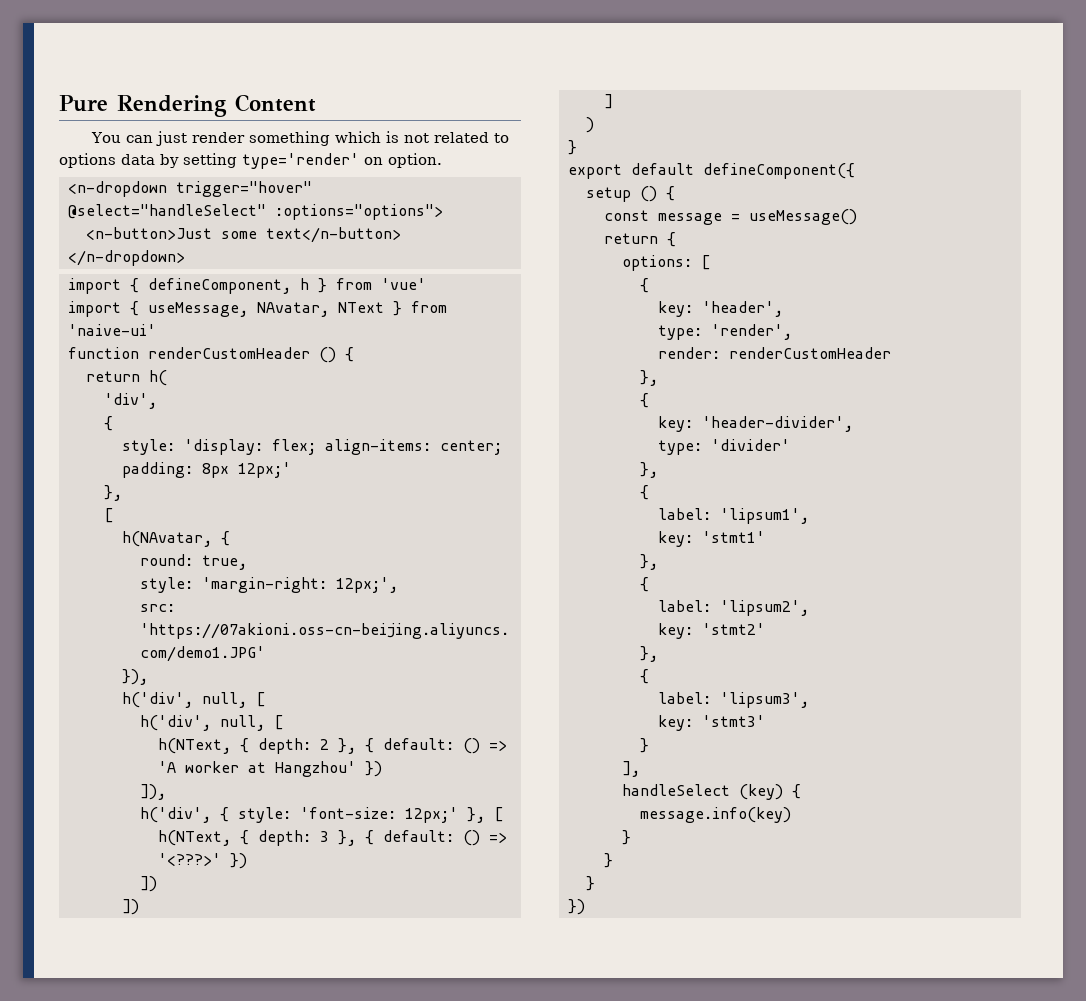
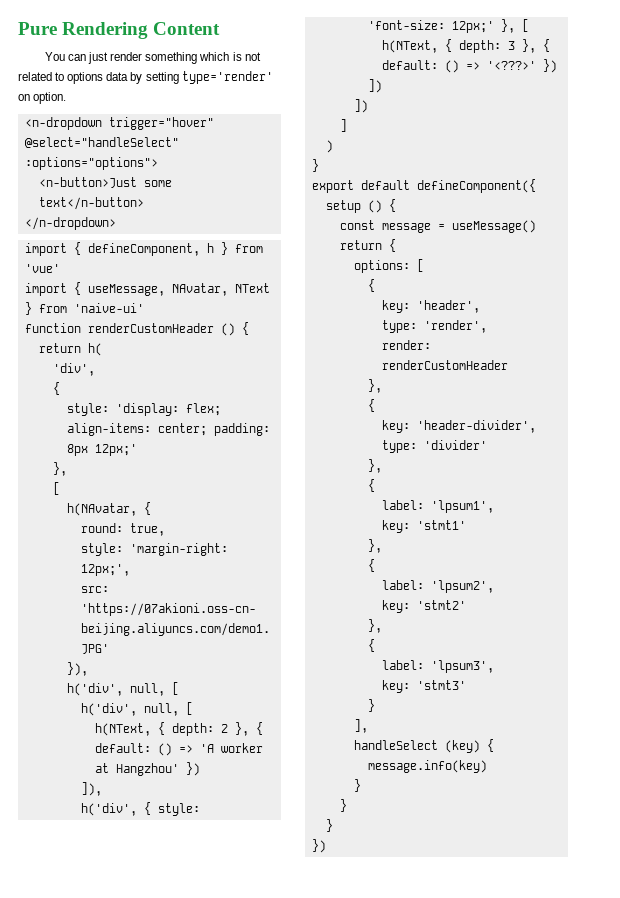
- label: 'lipsum1',
+ label: 'lpsum1',
- label: 'lipsum2',
+ label: 'lpsum2',
- label: 'lipsum3',
+ label: 'lpsum3',

